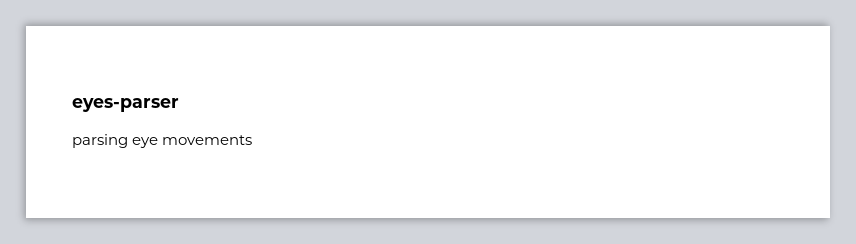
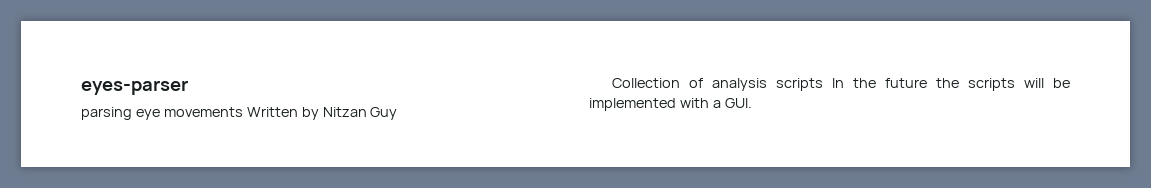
- parsing eye movements
+ parsing eye movements Written by Nitzan Guy
+ Collection of analysis scripts In the future the scripts will be implemented with a GUI.

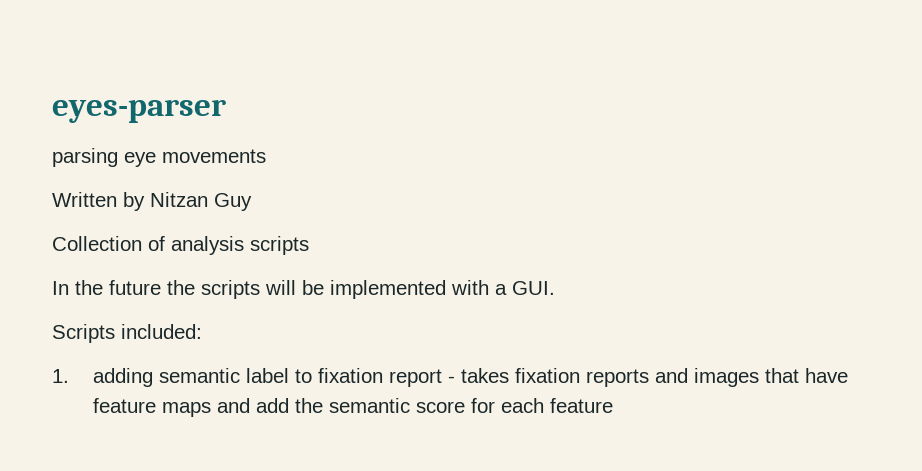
- parsing eye movements Written by Nitzan Guy
+ parsing eye movements
+ Written by Nitzan Guy
- Collection of analysis scripts In the future the scripts will be implemented with a GUI.
+ Collection of analysis scripts
+ In the future the scripts will be implemented with a GUI.
+ Scripts included:
+ 1. adding semantic label to fixation report - takes fixation reports and images that have feature maps and add the semantic score for each feature

